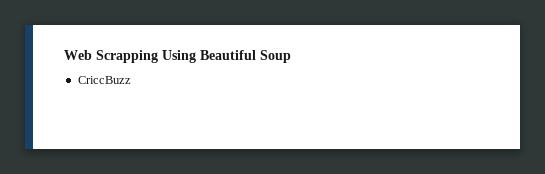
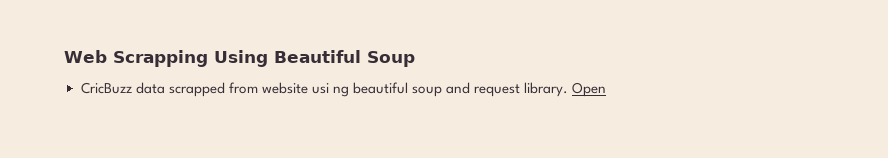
- CriccBuzz
+ CricBuzz data scrapped from website usi ng beautiful soup and request library. Open

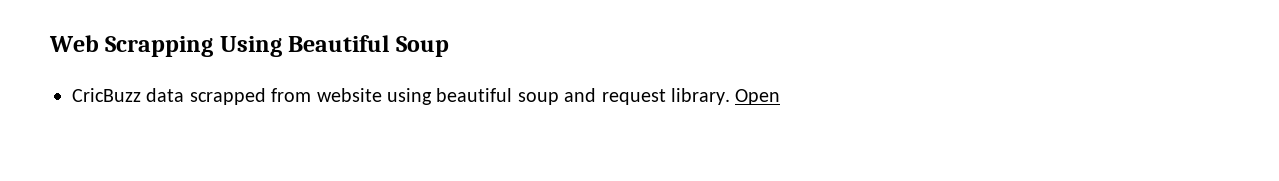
- CricBuzz data scrapped from website usi ng beautiful soup and request library.
+ CricBuzz data scrapped from website using beautiful soup and request library.

